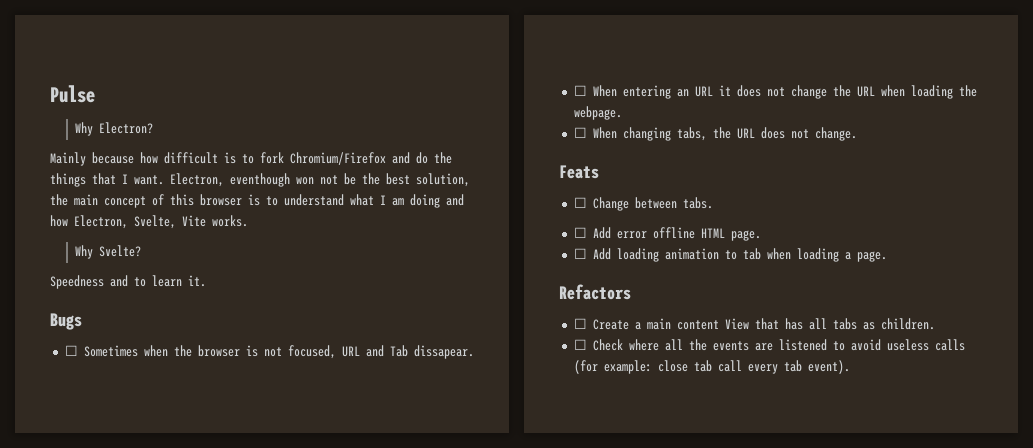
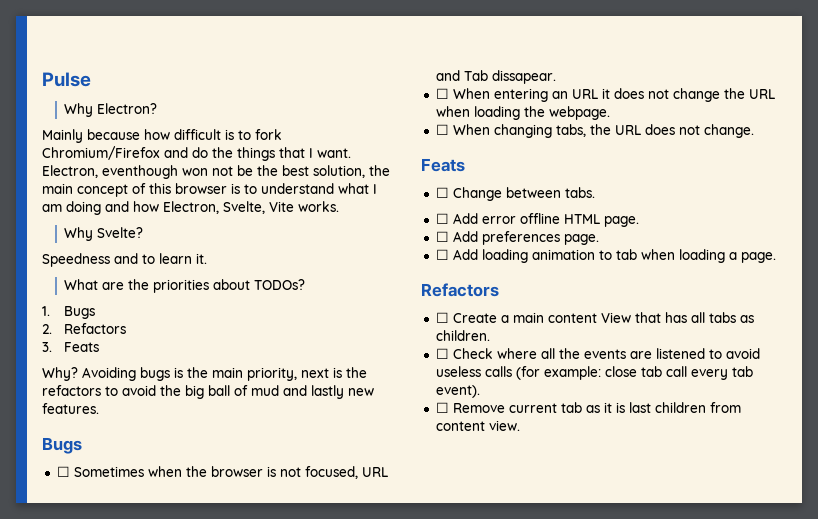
+ What are the priorities about TODOs?
+ 1. Bugs
+ 2. Refactors
+ 3. Feats
+ Why? Avoiding bugs is the main priority, next is the refactors to avoid the big ball of mud and lastly new features.
+ ☐ Add preferences page.
+ ☐ Remove current tab as it is last children from content view.

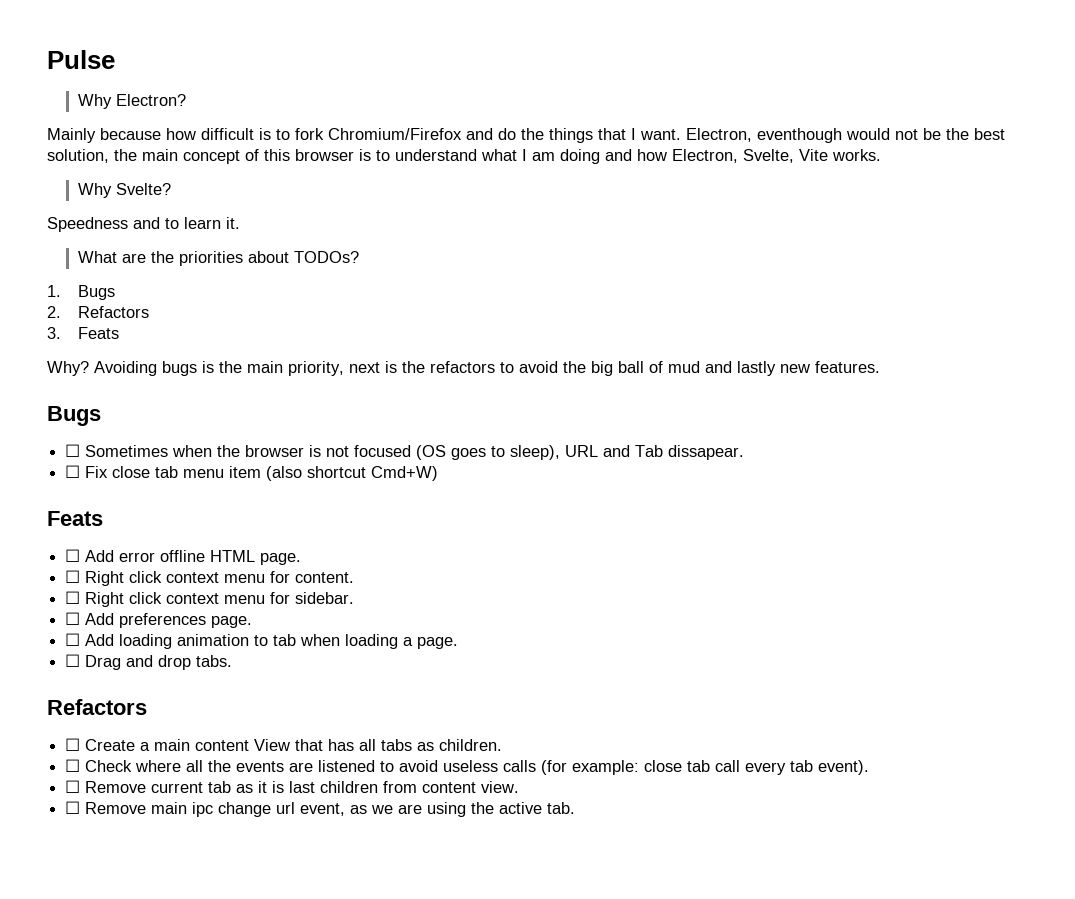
- Electron, eventhough won not be the best solution, the main concept of this browser is to understand what I am doing and how Electron, Svelte, Vite works.
+ Electron, eventhough would not be the best solution, the main concept of this browser is to understand what I am doing and how Electron, Svelte, Vite works.
- ☐ Sometimes when the browser is not focused, URL and Tab dissapear.
+ ☐ Sometimes when the browser is not focused (OS goes to sleep), URL and Tab dissapear.
- ☐ When entering an URL it does not change the URL when loading the webpage.
- ☐ When changing tabs, the URL does not change.
+ ☐ Fix close tab menu item (also shortcut Cmd+W)
  Feats
- ☐ Change between tabs.
+ ☐ Right click context menu for content.
+ ☐ Right click context menu for sidebar.
+ ☐ Drag and drop tabs.
+ ☐ Remove main ipc change url event, as we are using the active tab.

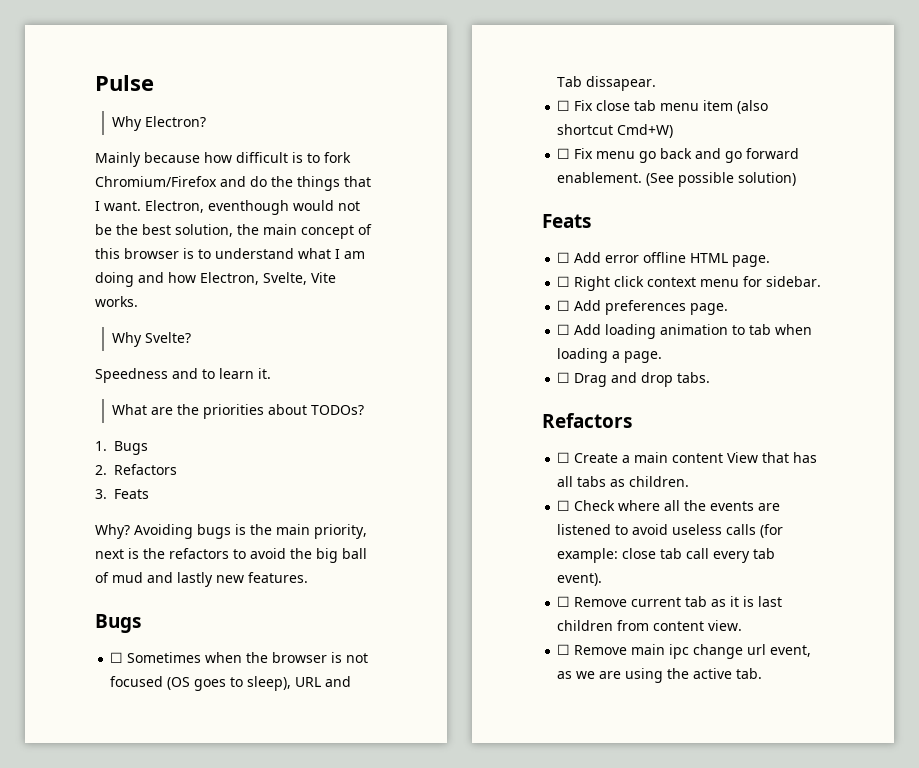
+ ☐ Fix menu go back and go forward enablement. (See possible solution)
- ☐ Right click context menu for content.

